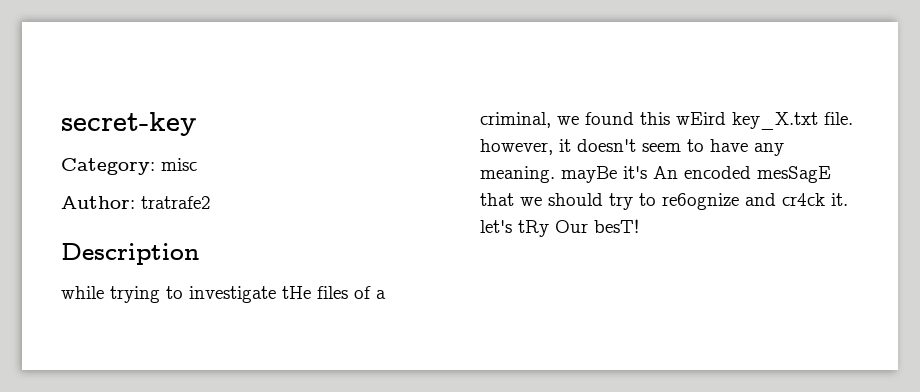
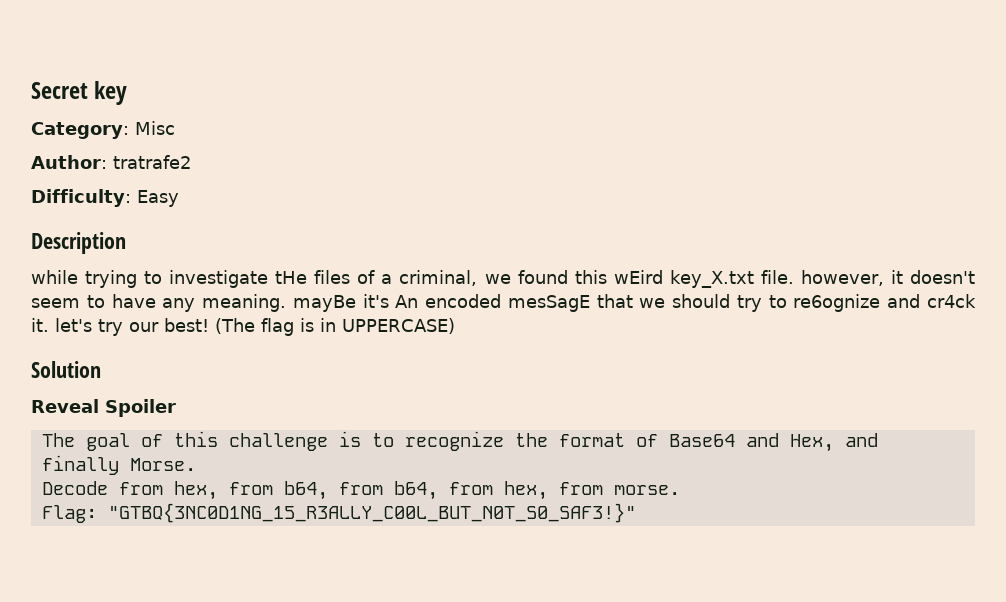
- secret-key
+ Secret key
- Category: misc
+ Category: Misc
+ Difficulty: Easy
- while trying to investigate tHe files of a criminal, we found this wEird key_X.txt file. however, it doesn't seem to have any meaning. mayBe it's An encoded mesSagE that we should try to re6ognize and cr4ck it. let's tRy Our besT!
+ while trying to investigate tHe files of a criminal, we found this wEird key_X.txt file. however, it doesn't seem to have any meaning. mayBe it's An encoded mesSagE that we should try to re6ognize and cr4ck it. let's try our best! (The flag is in UPPERCASE)
+ Solution
+ Reveal Spoiler
+ The goal of this challenge is to recognize the format of Base64 and Hex, and finally Morse.
+ Decode from hex, from b64, from b64, from hex, from morse.
+ Flag: "GTBQ{3NC0D1NG_15_R3ALLY_C00L_BUT_N0T_S0_SAF3!}"

